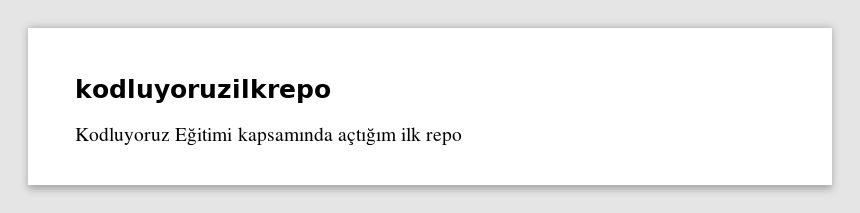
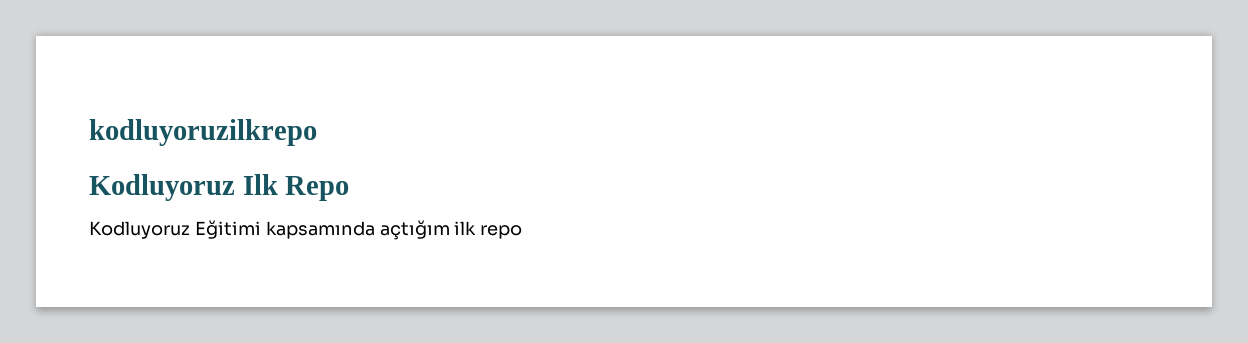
+ Kodluyoruz Ilk Repo

